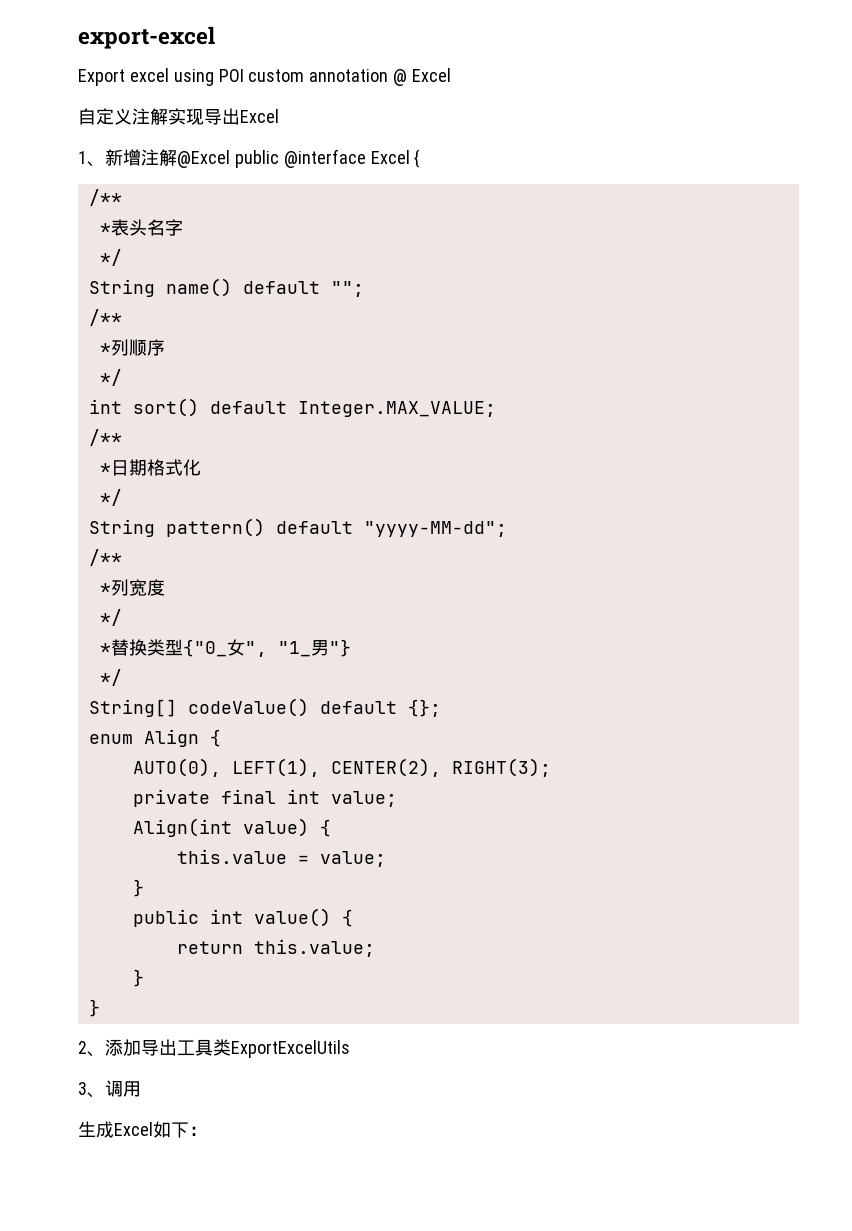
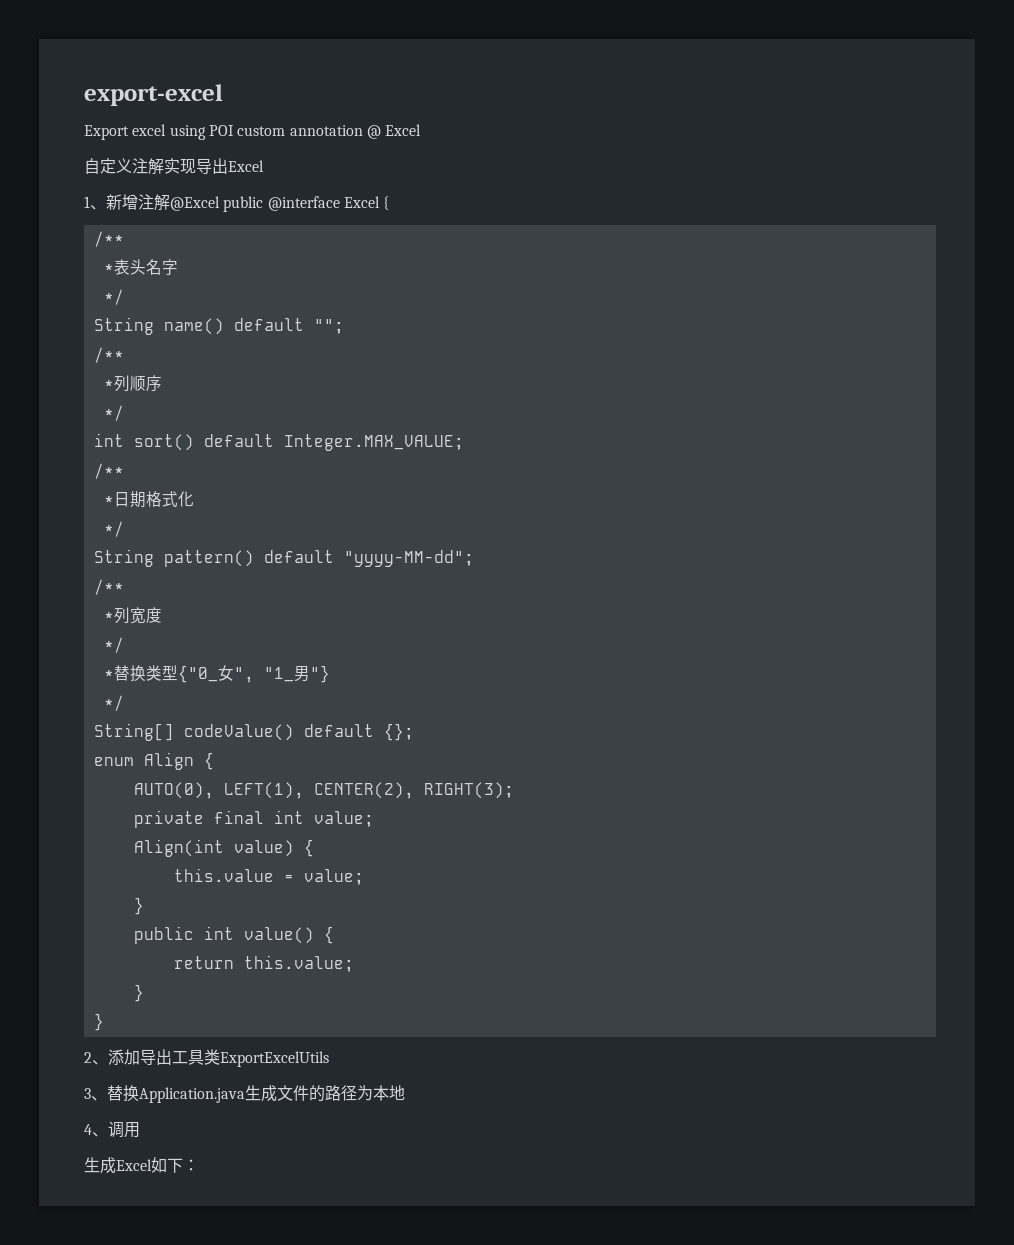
- 3、调用
+ 3、替换Application.java生成文件的路径为本地
+ 4、调用

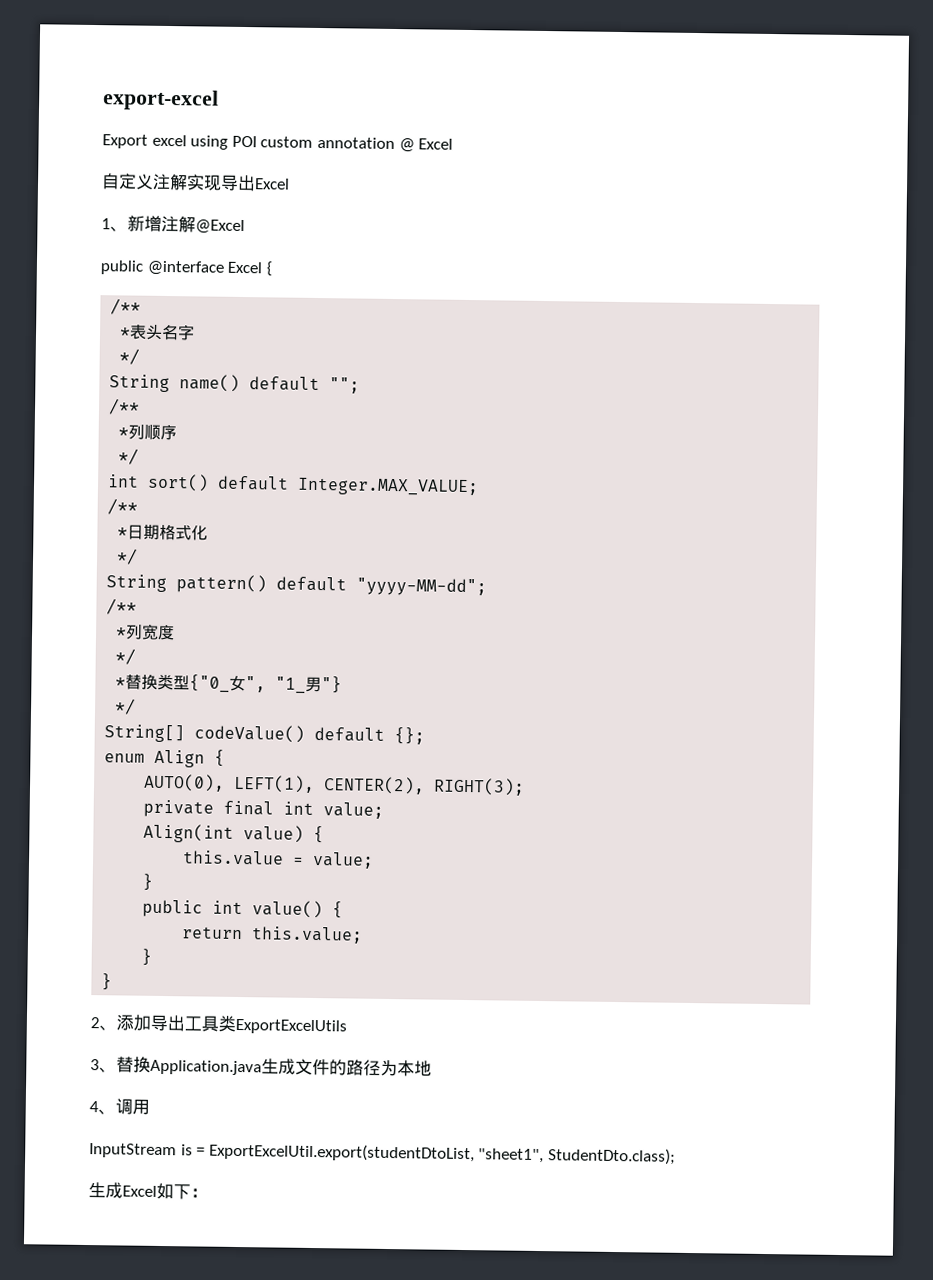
- 1、新增注解@Excel public @interface Excel {
+ 1、新增注解@Excel
+ public @interface Excel {
+ InputStream is = ExportExcelUtil.export(studentDtoList, "sheet1", StudentDto.class);

